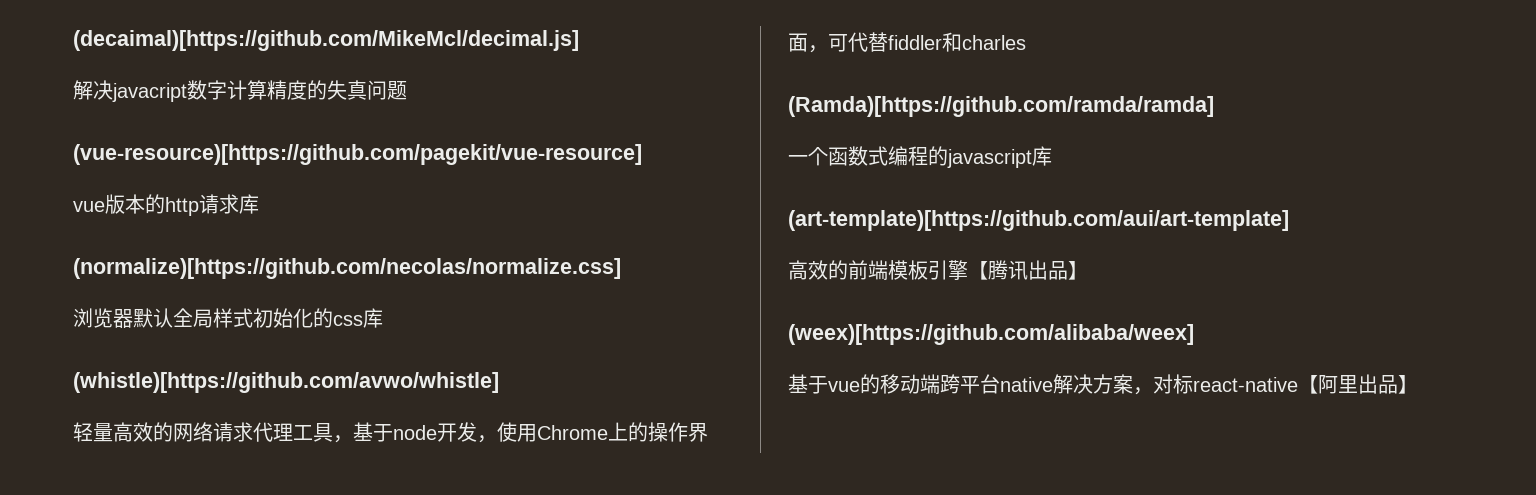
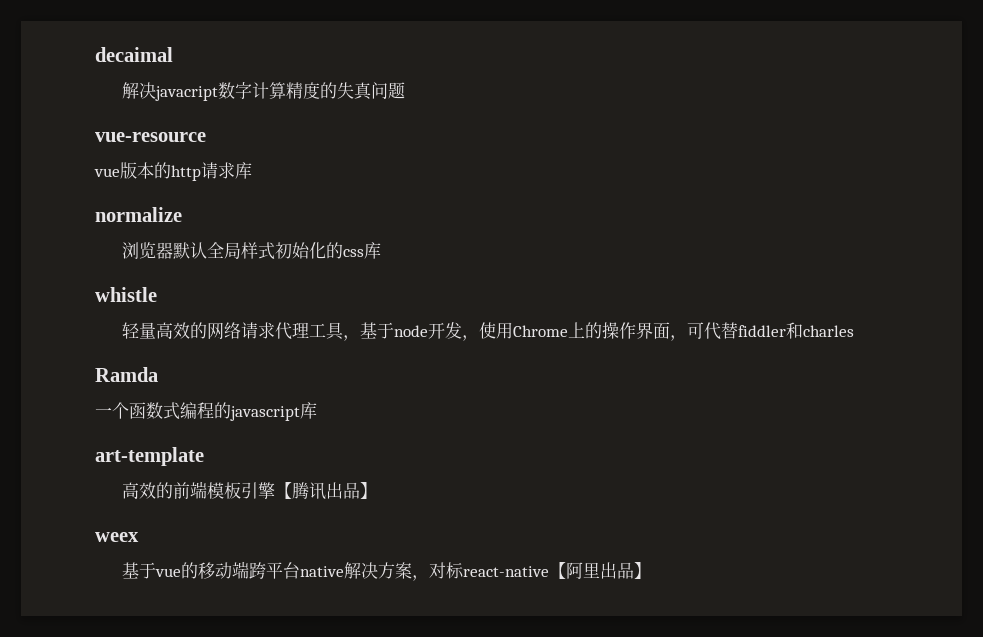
- (decaimal)[https://github.com/MikeMcl/decimal.js]
+ decaimal
- (vue-resource)[https://github.com/pagekit/vue-resource]
+ vue-resource
- (normalize)[https://github.com/necolas/normalize.css]
+ normalize
- (whistle)[https://github.com/avwo/whistle]
+ whistle
- (Ramda)[https://github.com/ramda/ramda]
+ Ramda
- (art-template)[https://github.com/aui/art-template]
+ art-template
- (weex)[https://github.com/alibaba/weex]
+ weex

